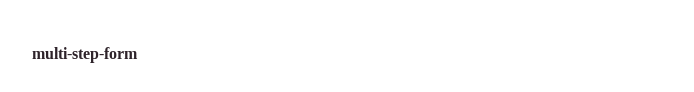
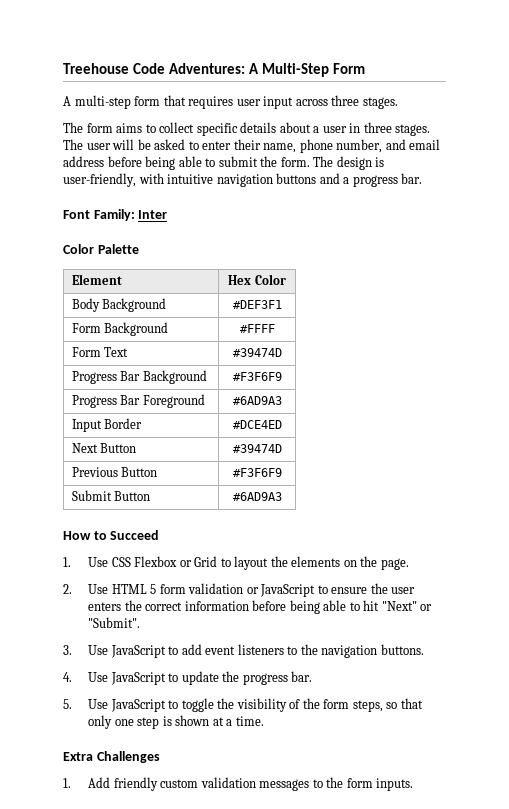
- multi-step-form
+ Treehouse Code Adventures: A Multi-Step Form
+ A multi-step form that requires user input across three stages.
+ The form aims to collect specific details about a user in three stages. The user will be asked to enter their name, phone number, and email address before being able to submit the form. The design is user-friendly, with intuitive navigation buttons and a progress bar.
+ Font Family: Inter
+ Color Palette
+ Element | Hex Color
+ Body Background | #DEF3F1
+ Form Background | #FFFF
+ Form Text | #39474D
+ Progress Bar Background | #F3F6F9
+ Progress Bar Foreground | #6AD9A3
+ Input Border | #DCE4ED
+ Next Button | #39474D
+ Previous Button | #F3F6F9
+ Submit Button | #6AD9A3
+ How to Succeed
+ 1. Use CSS Flexbox or Grid to layout the elements on the page.
+ 2. Use HTML 5 form validation or JavaScript to ensure the user enters the correct information before being able to hit "Next" or "Submit".
+ 3. Use JavaScript to add event listeners to the navigation buttons.
+ 4. Use JavaScript to update the progress bar.
+ 5. Use JavaScript to toggle the visibility of the form steps, so that only one step is shown at a time.
+ Extra Challenges
+ 1. Add friendly custom validation messages to the form inputs.

